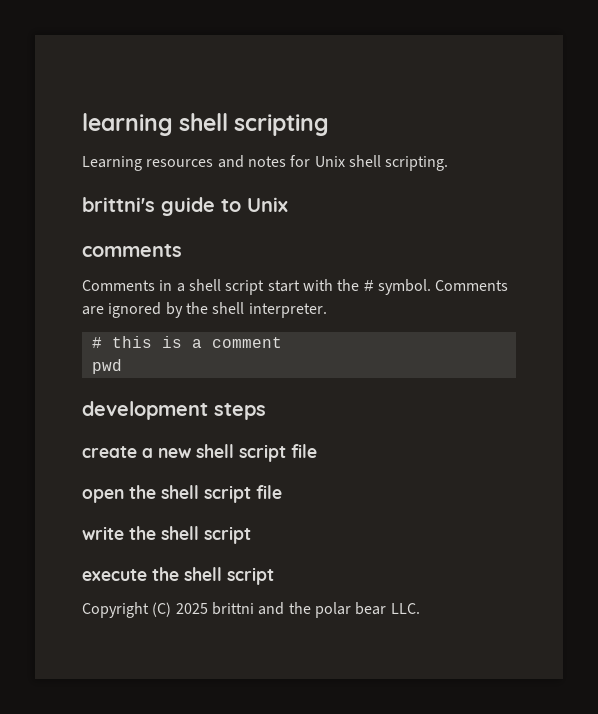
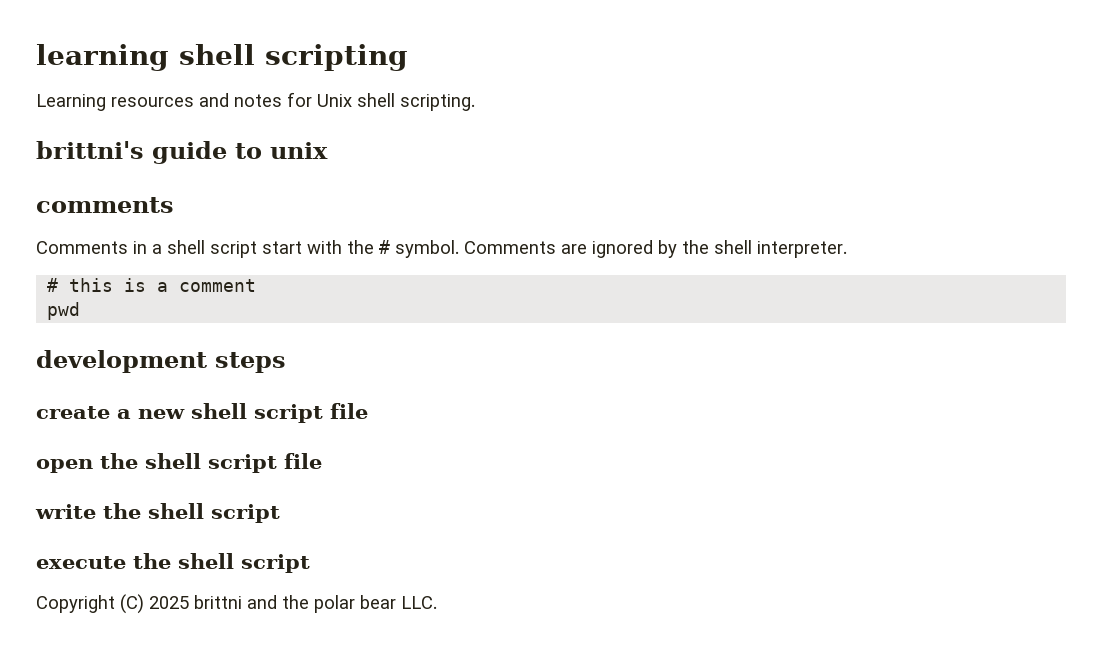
- brittni's guide to Unix
+ brittni's guide to unix

